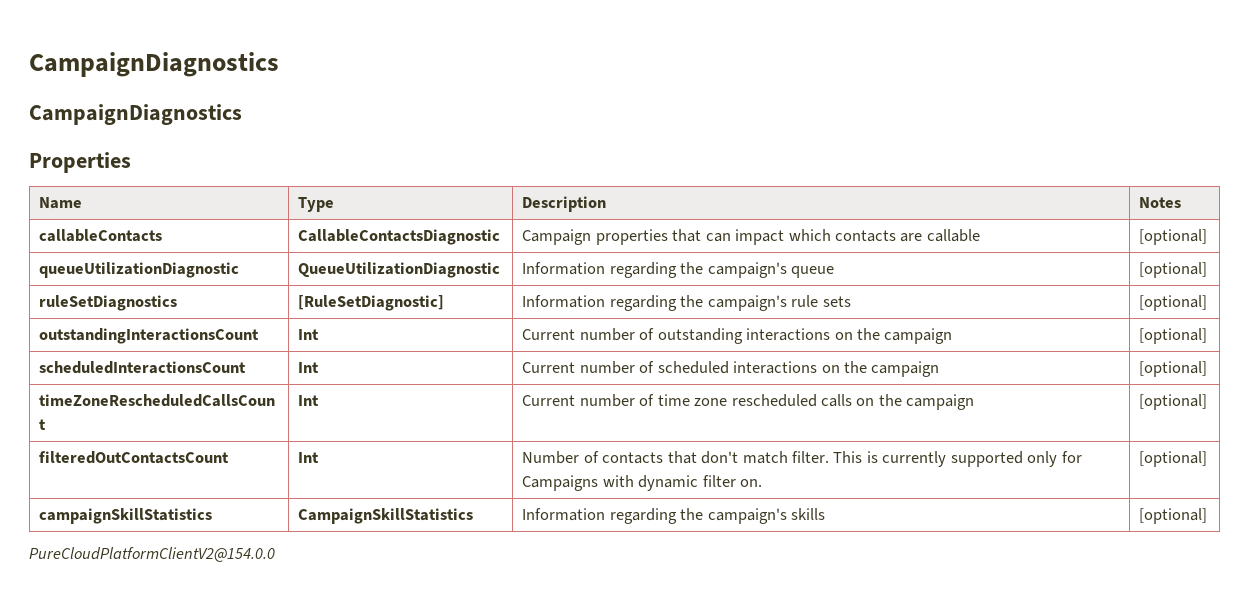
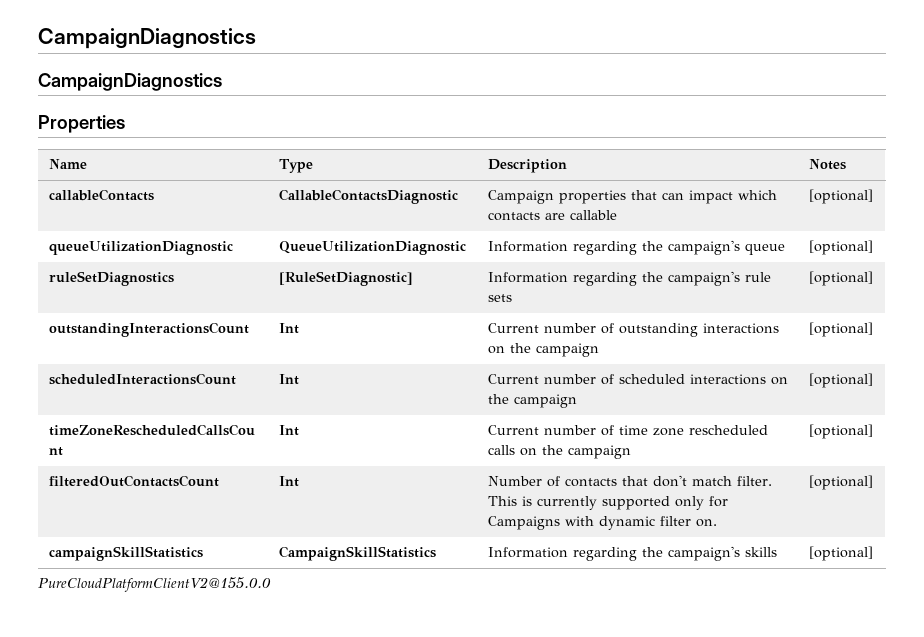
- PureCloudPlatformClientV2@154.0.0
+ PureCloudPlatformClientV2@155.0.0

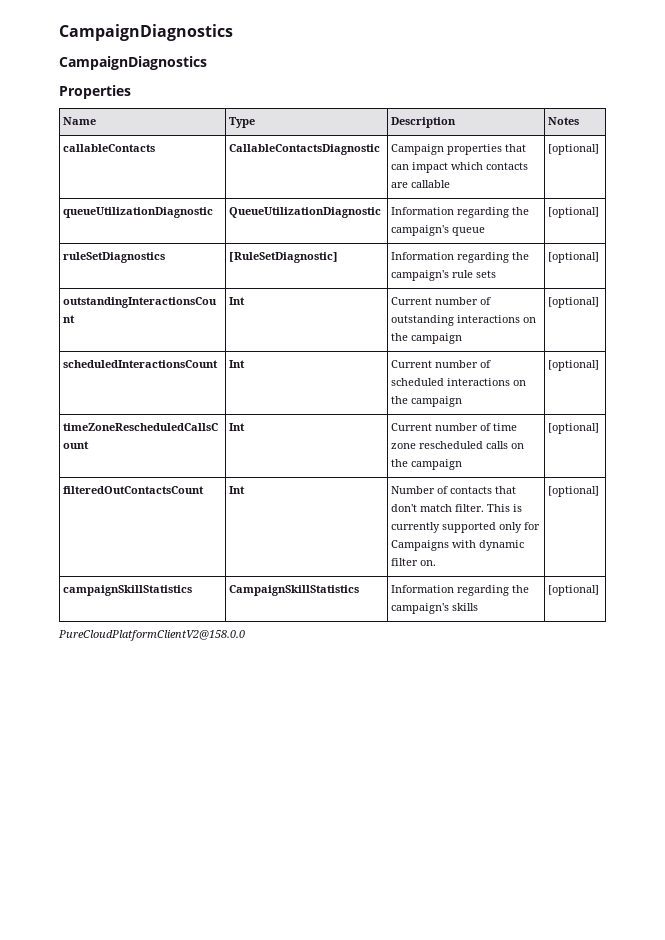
- PureCloudPlatformClientV2@155.0.0
+ PureCloudPlatformClientV2@158.0.0

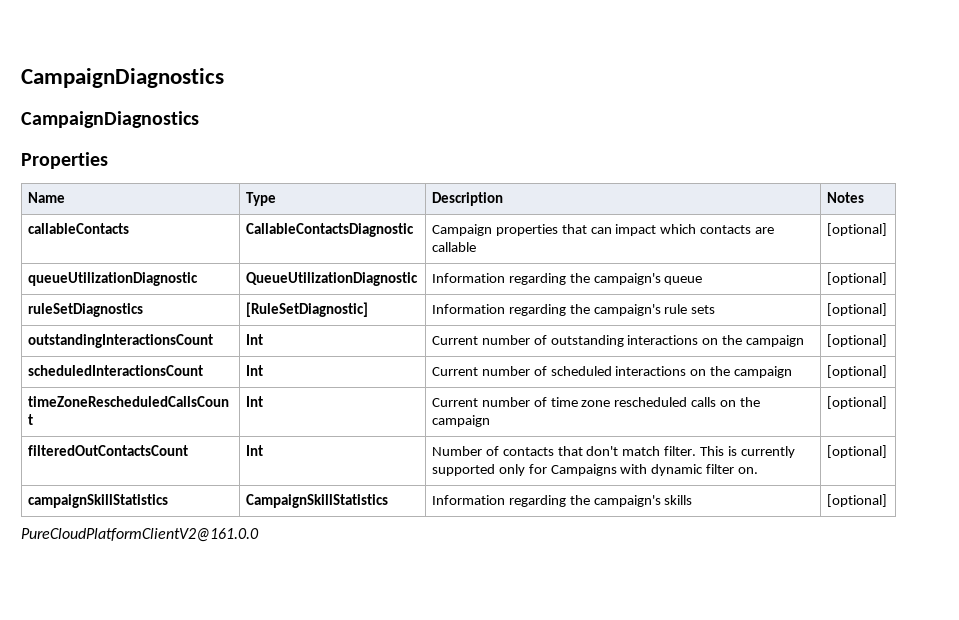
- PureCloudPlatformClientV2@158.0.0
+ PureCloudPlatformClientV2@161.0.0

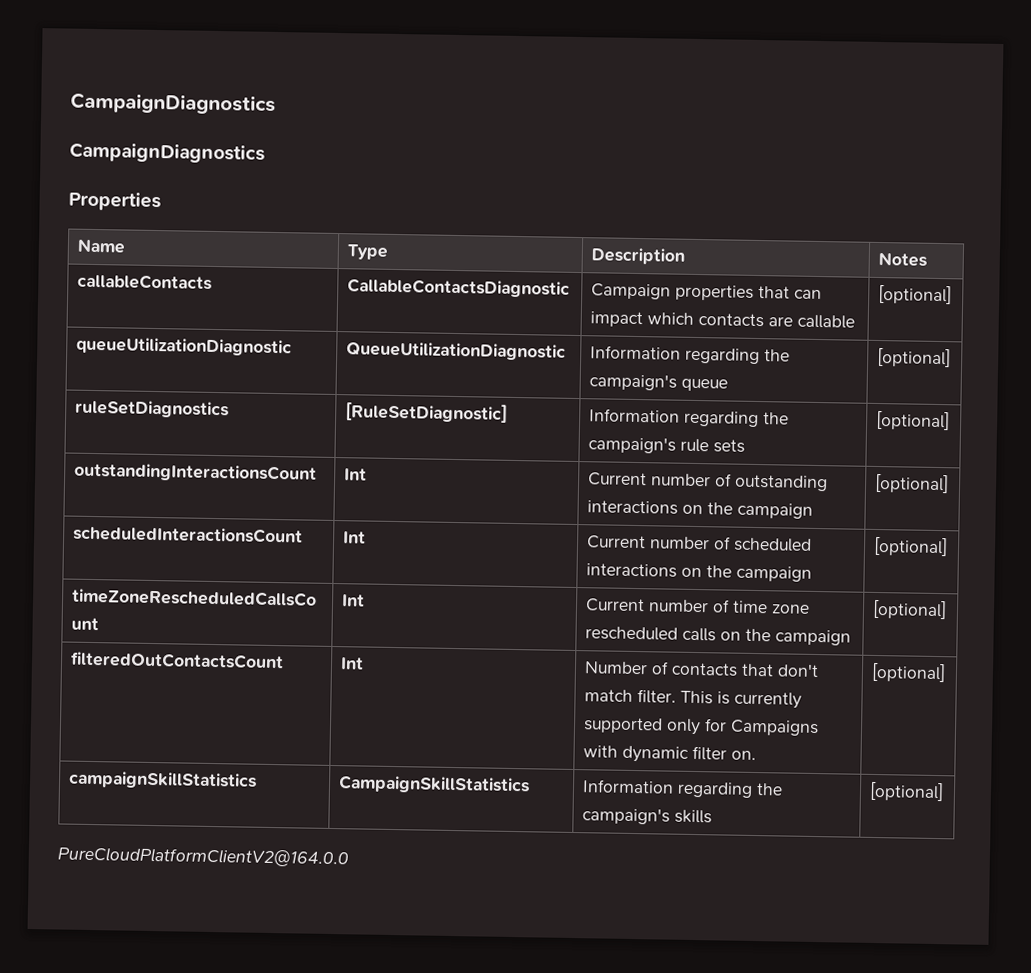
- PureCloudPlatformClientV2@161.0.0
+ PureCloudPlatformClientV2@164.0.0

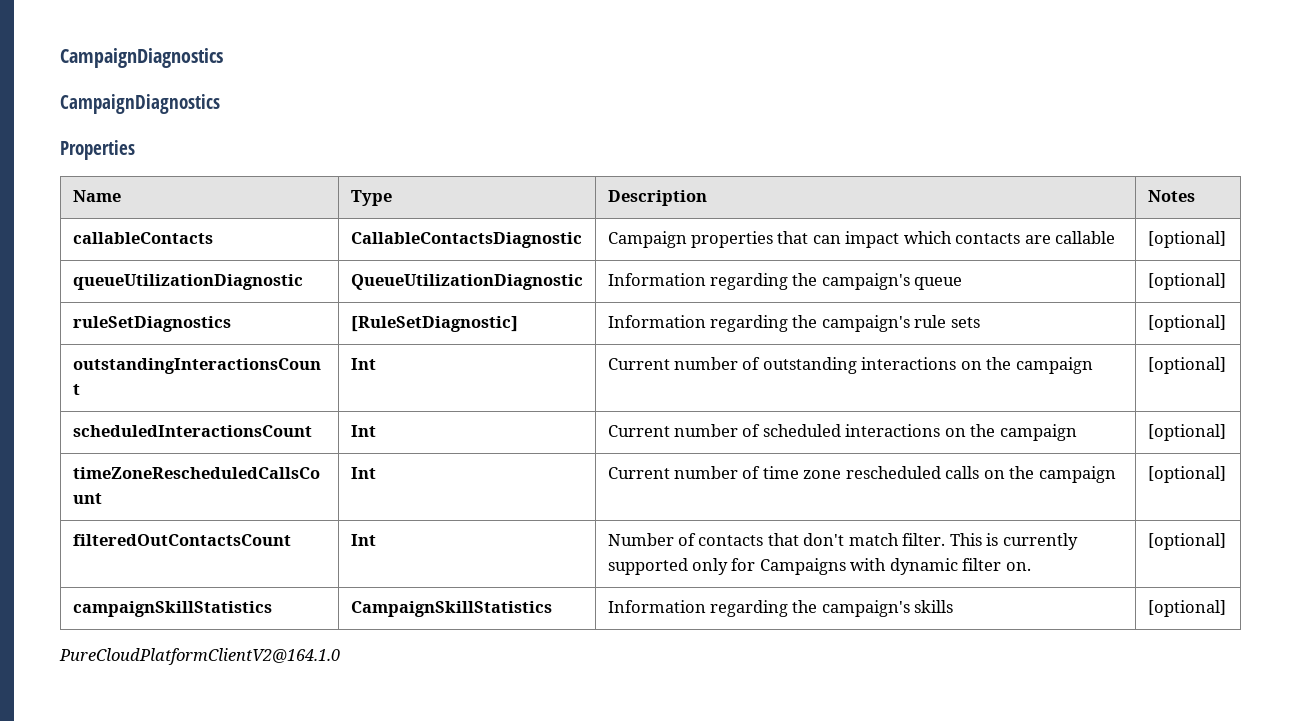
- PureCloudPlatformClientV2@164.0.0
+ PureCloudPlatformClientV2@164.1.0

